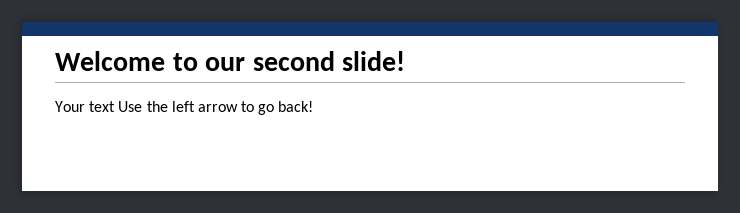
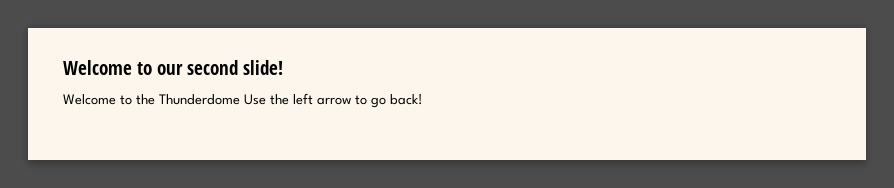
- Your text Use the left arrow to go back!
+ Welcome to the Thunderdome Use the left arrow to go back!

